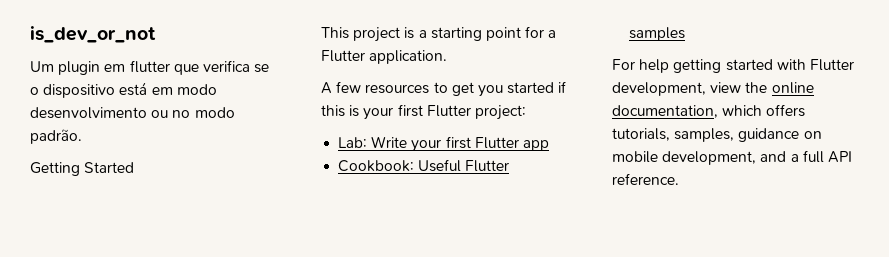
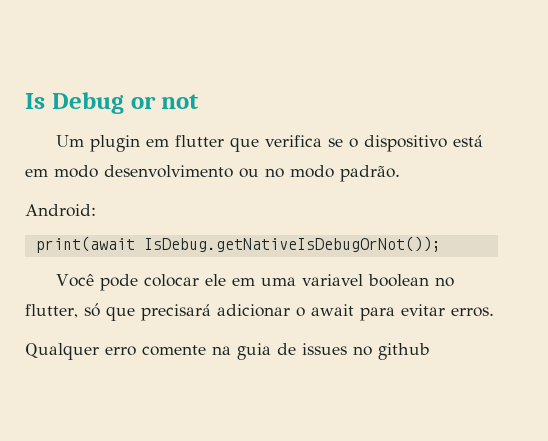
- is_dev_or_not
+ Is Debug or not
- Getting Started
- This project is a starting point for a Flutter application.
- A few resources to get you started if this is your first Flutter project:
- Lab: Write your first Flutter app
- Cookbook: Useful Flutter samples
- For help getting started with Flutter development, view the online documentation, which offers tutorials, samples, guidance on mobile development, and a full API reference.
+ Android:
+ print(await IsDebug.getNativeIsDebugOrNot());
+ Você pode colocar ele em uma variavel boolean no flutter, só que precisará adicionar o await para evitar erros.
+ Qualquer erro comente na guia de issues no github

